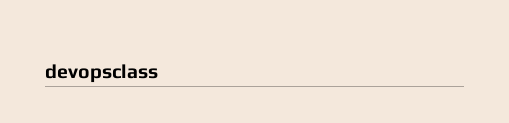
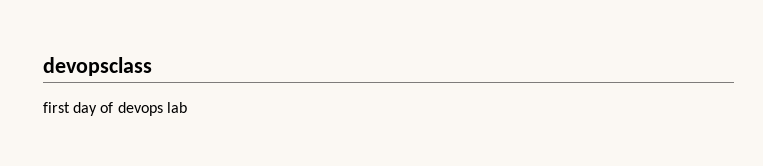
+ first day of devops lab

